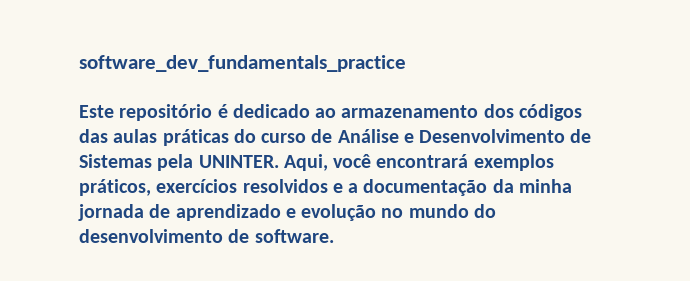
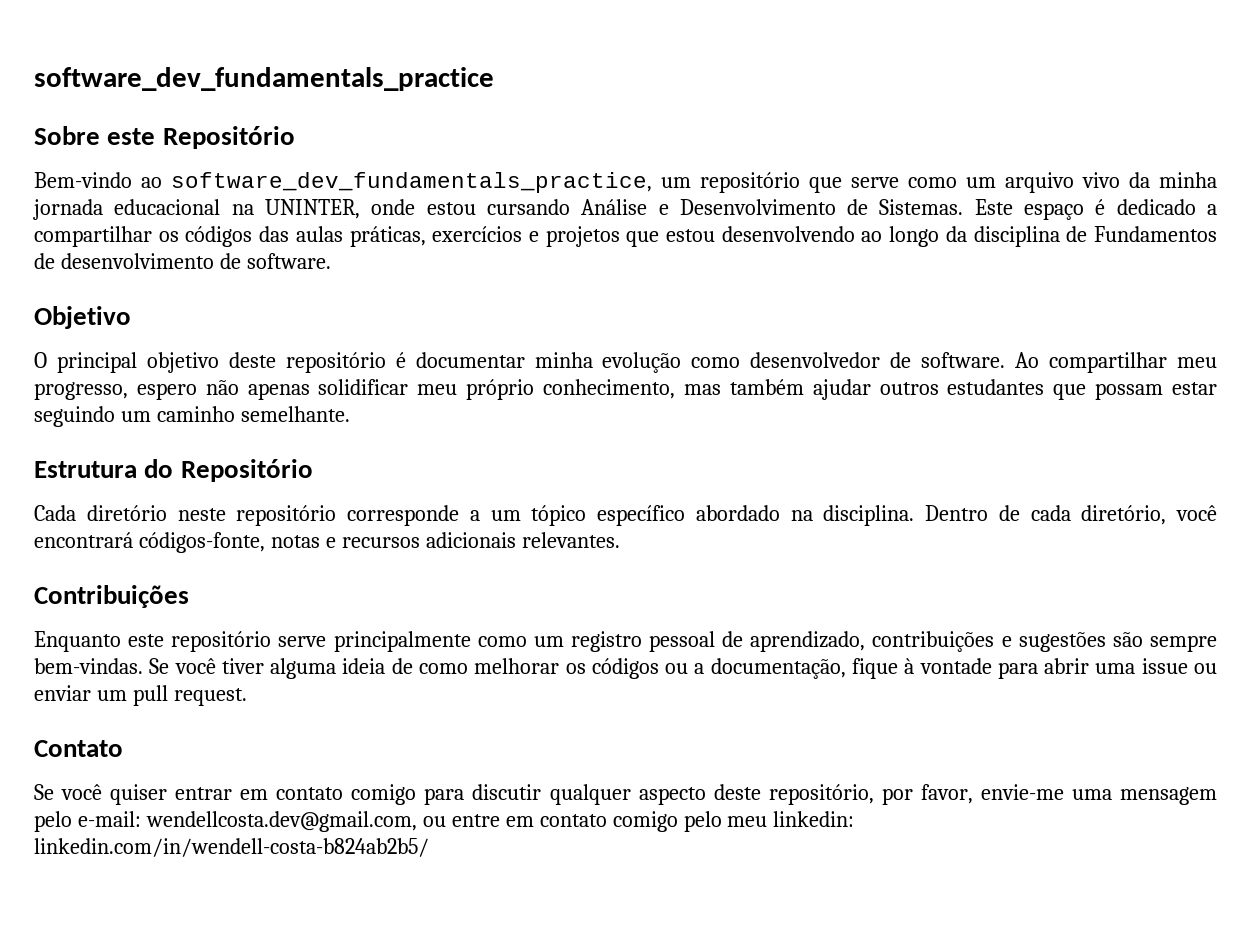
- Este repositório é dedicado ao armazenamento dos códigos das aulas práticas do curso de Análise e Desenvolvimento de Sistemas pela UNINTER. Aqui, você encontrará exemplos práticos, exercícios resolvidos e a documentação da minha jornada de aprendizado e evolução no mundo do desenvolvimento de software.
+ Sobre este Repositório
+ Bem-vindo ao software_dev_fundamentals_practice, um repositório que serve como um arquivo vivo da minha jornada educacional na UNINTER, onde estou cursando Análise e Desenvolvimento de Sistemas. Este espaço é dedicado a compartilhar os códigos das aulas práticas, exercícios e projetos que estou desenvolvendo ao longo da disciplina de Fundamentos de desenvolvimento de software.
+ Objetivo
+ O principal objetivo deste repositório é documentar minha evolução como desenvolvedor de software. Ao compartilhar meu progresso, espero não apenas solidificar meu próprio conhecimento, mas também ajudar outros estudantes que possam estar seguindo um caminho semelhante.
+ Estrutura do Repositório
+ Cada diretório neste repositório corresponde a um tópico específico abordado na disciplina. Dentro de cada diretório, você encontrará códigos-fonte, notas e recursos adicionais relevantes.
+ Contribuições
+ Enquanto este repositório serve principalmente como um registro pessoal de aprendizado, contribuições e sugestões são sempre bem-vindas. Se você tiver alguma ideia de como melhorar os códigos ou a documentação, fique à vontade para abrir uma issue ou enviar um pull request.
+ Contato
+ Se você quiser entrar em contato comigo para discutir qualquer aspecto deste repositório, por favor, envie-me uma mensagem pelo e-mail: wendellcosta.dev@gmail.com, ou entre em contato comigo pelo meu linkedin: linkedin.com/in/wendell-costa-b824ab2b5/

